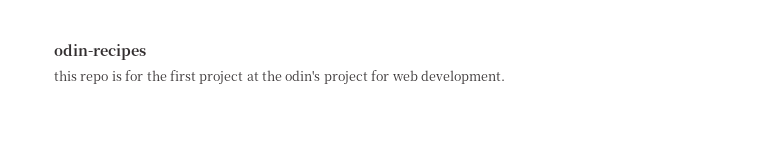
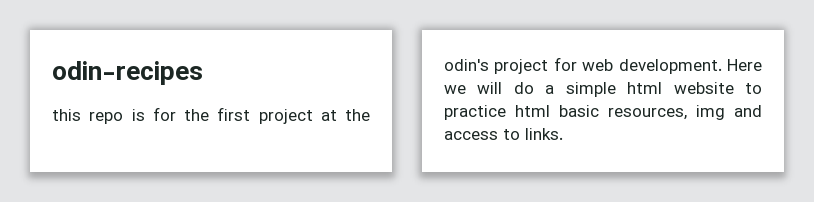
+ Here we will do a simple html website to practice html basic resources, img and access to links.

